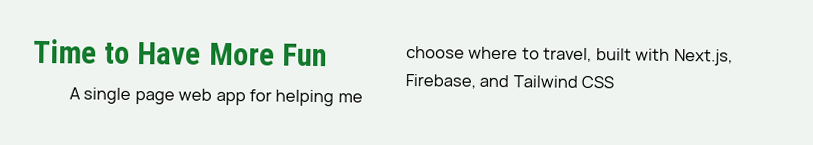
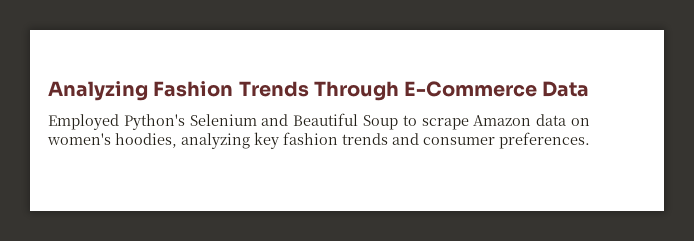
- Time to Have More Fun
- A single page web app for helping me choose where to travel, built with Next.js, Firebase, and Tailwind CSS
+ Analyzing Fashion Trends Through E-Commerce Data
+ Employed Python's Selenium and Beautiful Soup to scrape Amazon data on women's hoodies, analyzing key fashion trends and consumer preferences.

